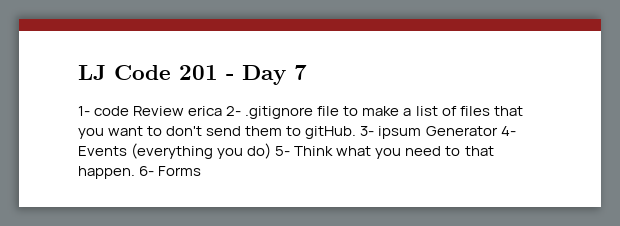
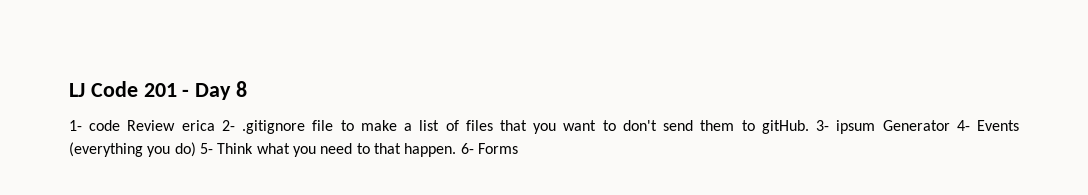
- LJ Code 201 - Day 7
+ LJ Code 201 - Day 8

